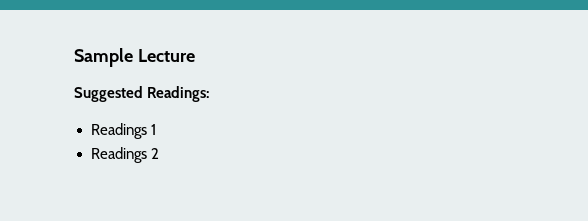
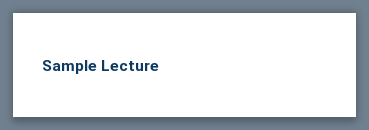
- Suggested Readings:
- Readings 1
- Readings 2

